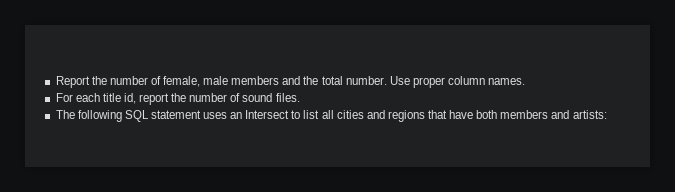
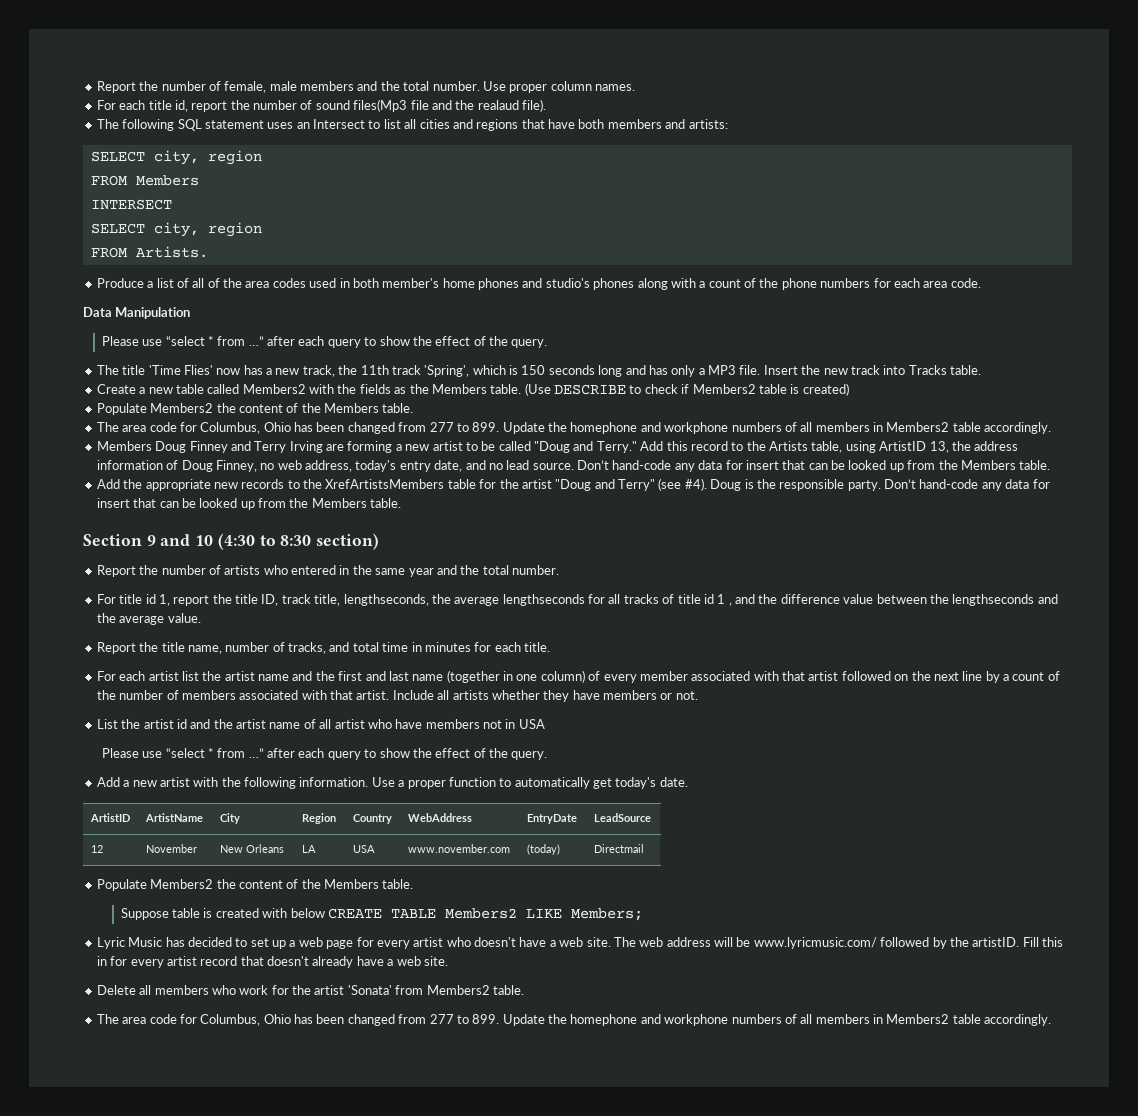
- For each title id, report the number of sound files.
+ For each title id, report the number of sound files(Mp3 file and the realaud file).
  The following SQL statement uses an Intersect to list all cities and regions that have both members and artists:
+ SELECT city, region
+ FROM Members
+ INTERSECT
+ SELECT city, region
+ FROM Artists.
+ Produce a list of all of the area codes used in both member's home phones and studio's phones along with a count of the phone numbers for each area code.
+ Data Manipulation
+ Please use “select * from …” after each query to show the effect of the query.
+ The title 'Time Flies' now has a new track, the 11th track 'Spring', which is 150 seconds long and has only a MP3 file. Insert the new track into Tracks table.
+ Create a new table called Members2 with the fields as the Members table. (Use DESCRIBE to check if Members2 table is created)
+ Populate Members2 the content of the Members table.
+ The area code for Columbus, Ohio has been changed from 277 to 899. Update the homephone and workphone numbers of all members in Members2 table accordingly.
+ Members Doug Finney and Terry Irving are forming a new artist to be called "Doug and Terry." Add this record to the Artists table, using ArtistID 13, the address information of Doug Finney, no web address, today's entry date, and no lead source. Don’t hand-code any data for insert that can be looked up from the Members table.
+ Add the appropriate new records to the XrefArtistsMembers table for the artist "Doug and Terry" (see #4). Doug is the responsible party. Don’t hand-code any data for insert that can be looked up from the Members table.
+ Section 9 and 10 (4:30 to 8:30 section)
+ Report the number of artists who entered in the same year and the total number.
+ For title id 1, report the title ID, track title, lengthseconds, the average lengthseconds for all tracks of title id 1 , and the difference value between the lengthseconds and the average value.
+ Report the title name, number of tracks, and total time in minutes for each title.
+ For each artist list the artist name and the first and last name (together in one column) of every member associated with that artist followed on the next line by a count of the number of members associated with that artist. Include all artists whether they have members or not.
+ List the artist id and the artist name of all artist who have members not in USA
+ Please use “select * from …” after each query to show the effect of the query.
+ Add a new artist with the following information. Use a proper function to automatically get today's date.
+ ArtistID | ArtistName | City | Region | Country | WebAddress | EntryDate | LeadSource
+ 12 | November | New Orleans | LA | USA | www.november.com | (today) | Directmail
+ Populate Members2 the content of the Members table.
+ Suppose table is created with below CREATE TABLE Members2 LIKE Members;
+ Lyric Music has decided to set up a web page for every artist who doesn't have a web site. The web address will be www.lyricmusic.com/ followed by the artistID. Fill this in for every artist record that doesn't already have a web site.
+ Delete all members who work for the artist 'Sonata' from Members2 table.
+ The area code for Columbus, Ohio has been changed from 277 to 899. Update the homephone and workphone numbers of all members in Members2 table accordingly.

